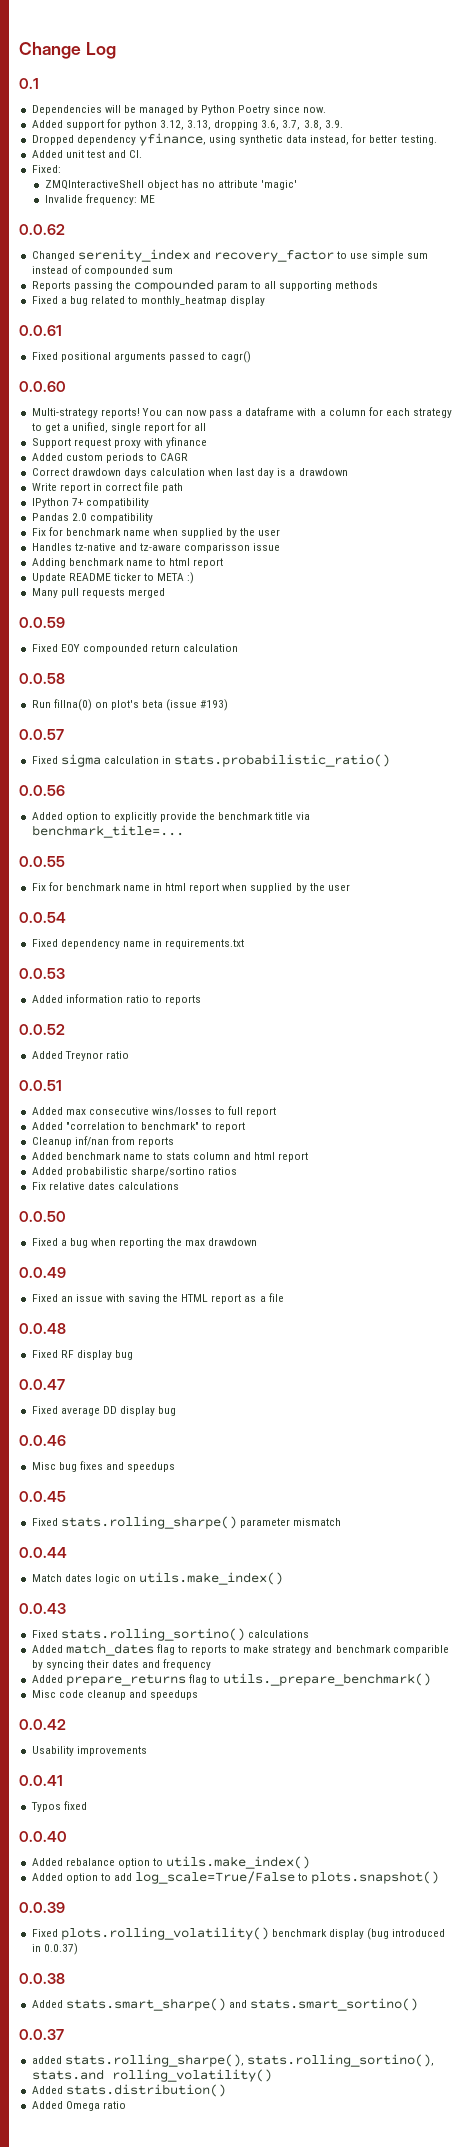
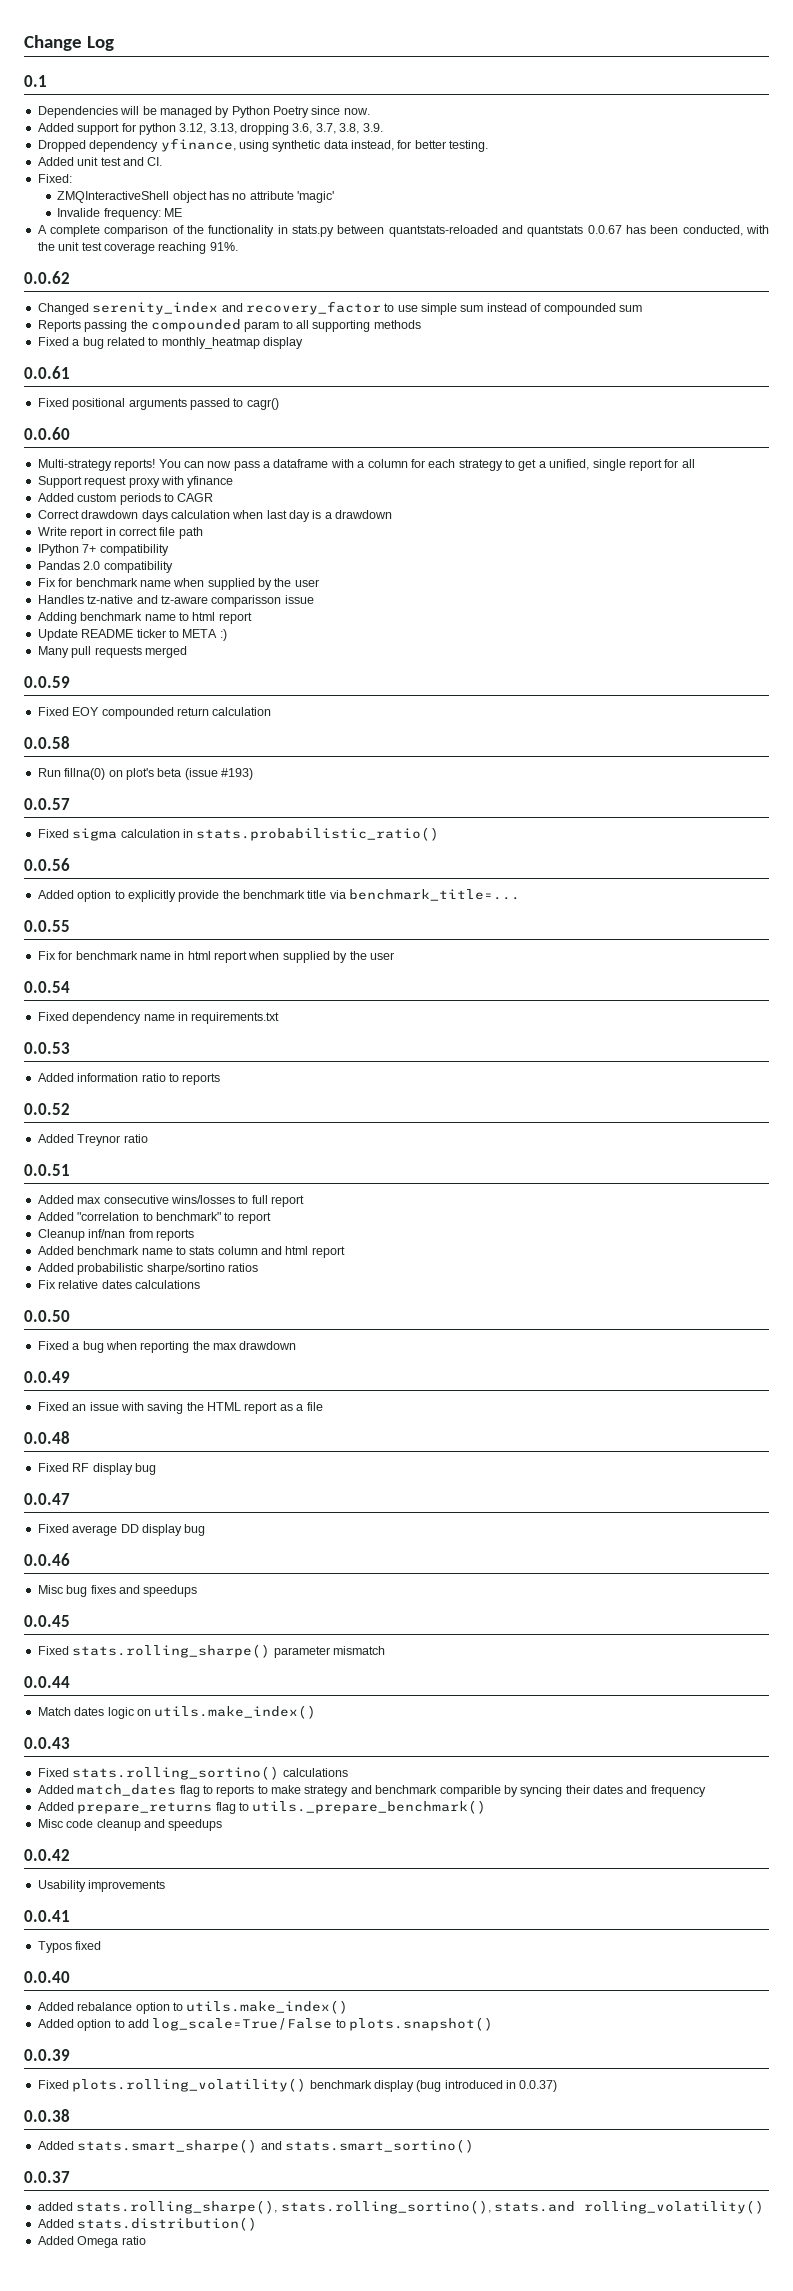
+ A complete comparison of the functionality in stats.py between quantstats-reloaded and quantstats 0.0.67 has been conducted, with the unit test coverage reaching 91%.

